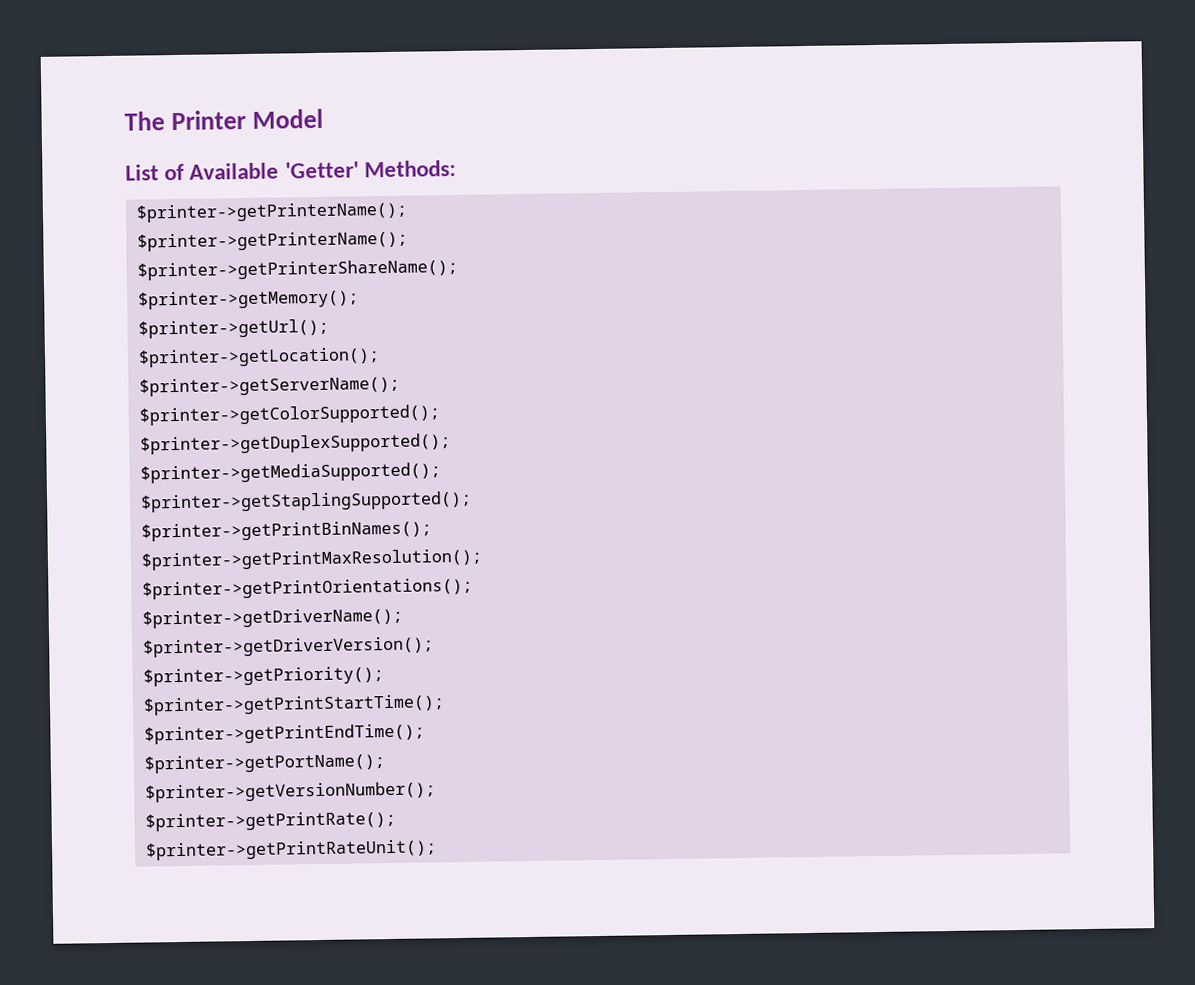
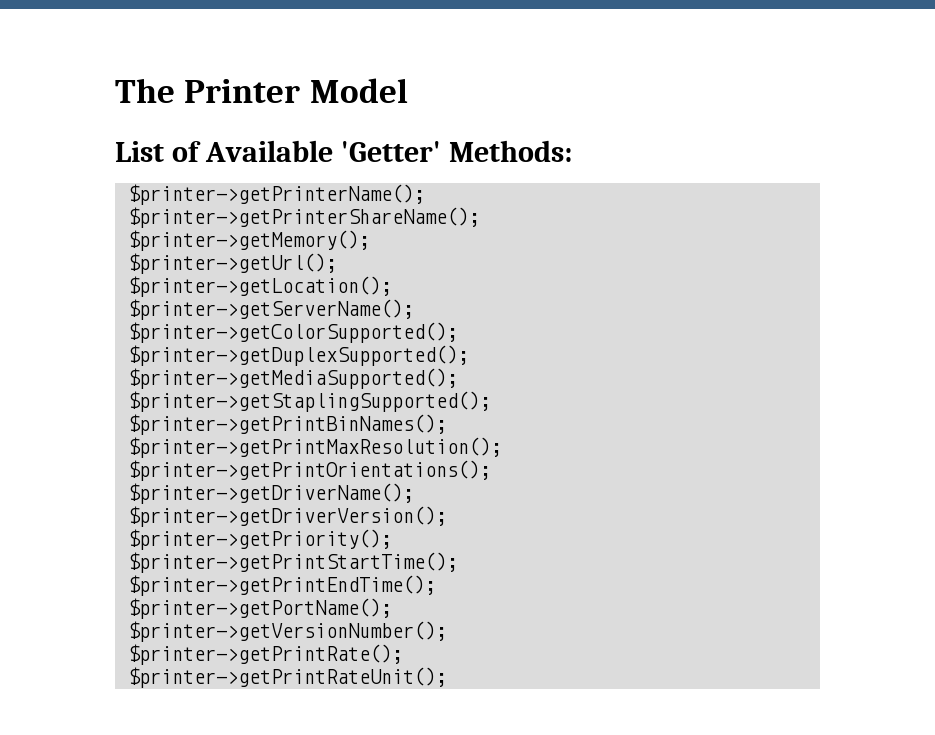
  List of Available 'Getter' Methods:
- $printer->getPrinterName();

